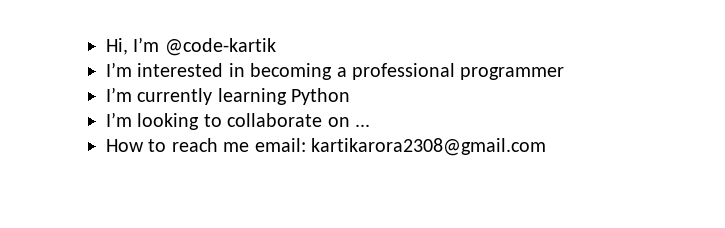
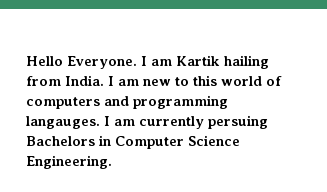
- Hi, I’m @code-kartik
- I’m interested in becoming a professional programmer
- I’m currently learning Python
- I’m looking to collaborate on ...
- How to reach me email: kartikarora2308@gmail.com
+ Hello Everyone. I am Kartik hailing from India. I am new to this world of computers and programming langauges. I am currently persuing Bachelors in Computer Science Engineering.

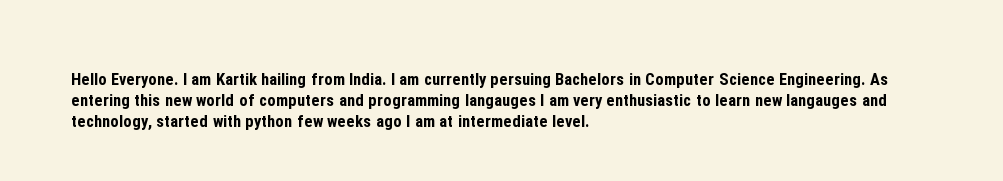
- I am new to this world of computers and programming langauges. I am currently persuing Bachelors in Computer Science Engineering.
+ I am currently persuing Bachelors in Computer Science Engineering.
+ As entering this new world of computers and programming langauges I am very enthusiastic to learn new langauges and technology, started with python few weeks ago I am at intermediate level.

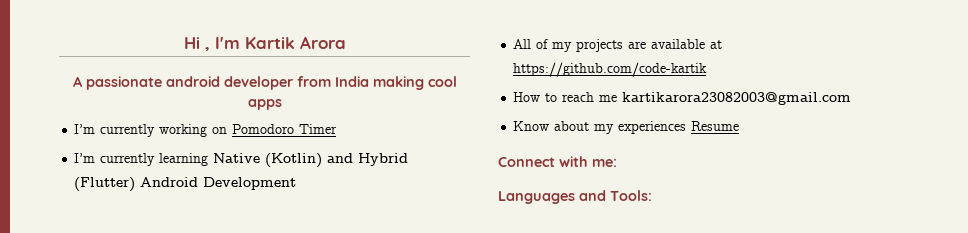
- Hello Everyone. I am Kartik hailing from India. I am currently persuing Bachelors in Computer Science Engineering. As entering this new world of computers and programming langauges I am very enthusiastic to learn new langauges and technology, started with python few weeks ago I am at intermediate level.
+ Hi , I'm Kartik Arora
+ A passionate android developer from India making cool apps
+ I’m currently working on Pomodoro Timer
+ I’m currently learning Native (Kotlin) and Hybrid (Flutter) Android Development
+ All of my projects are available at https://github.com/code-kartik
+ How to reach me kartikarora23082003@gmail.com
+ Know about my experiences Resume
+ Connect with me:
+ Languages and Tools:

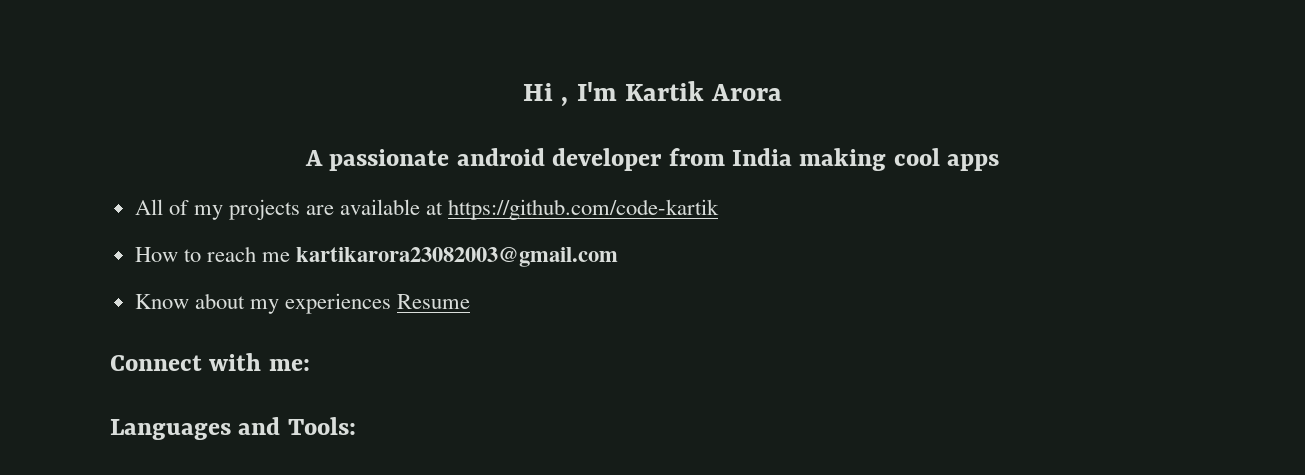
- I’m currently working on Pomodoro Timer
- I’m currently learning Native (Kotlin) and Hybrid (Flutter) Android Development

